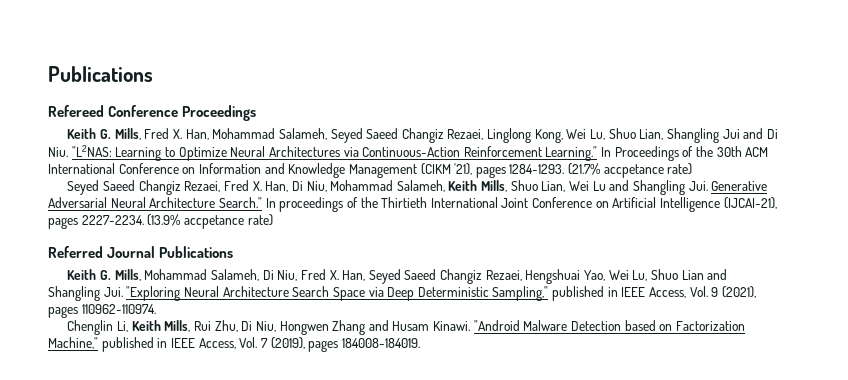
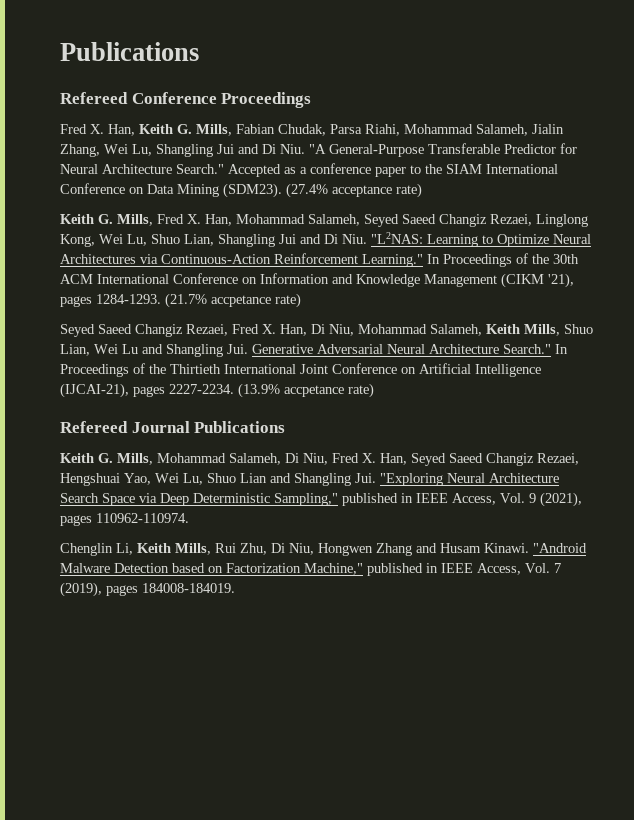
+ Fred X. Han, Keith G. Mills, Fabian Chudak, Parsa Riahi, Mohammad Salameh, Jialin Zhang, Wei Lu, Shangling Jui and Di Niu. "A General-Purpose Transferable Predictor for Neural Architecture Search." Accepted as a conference paper to the SIAM International Conference on Data Mining (SDM23). (27.4% acceptance rate)
- In proceedings of the Thirtieth International Joint Conference on Artificial Intelligence (IJCAI-21), pages 2227-2234.
+ In Proceedings of the Thirtieth International Joint Conference on Artificial Intelligence (IJCAI-21), pages 2227-2234.
- Referred Journal Publications
+ Refereed Journal Publications

